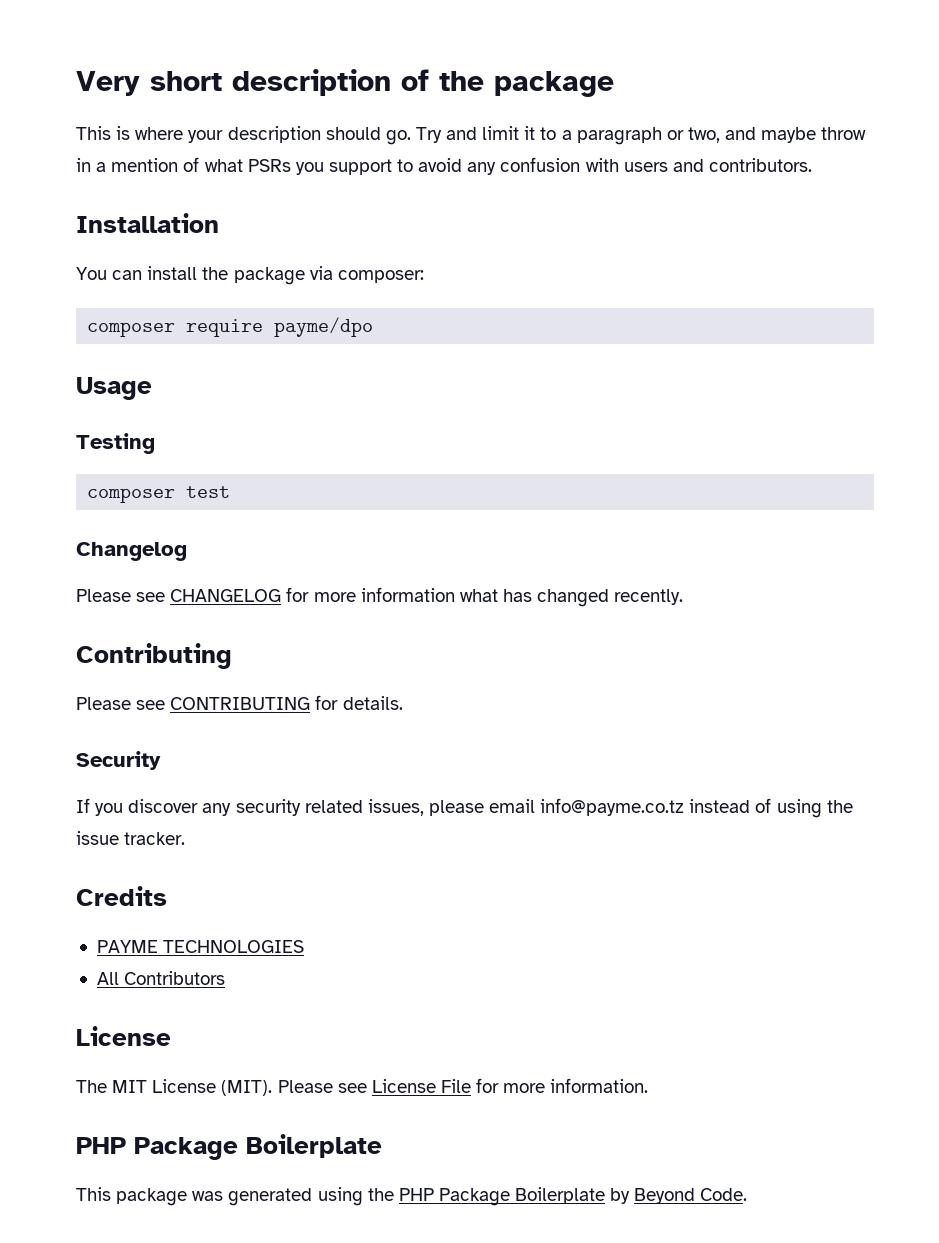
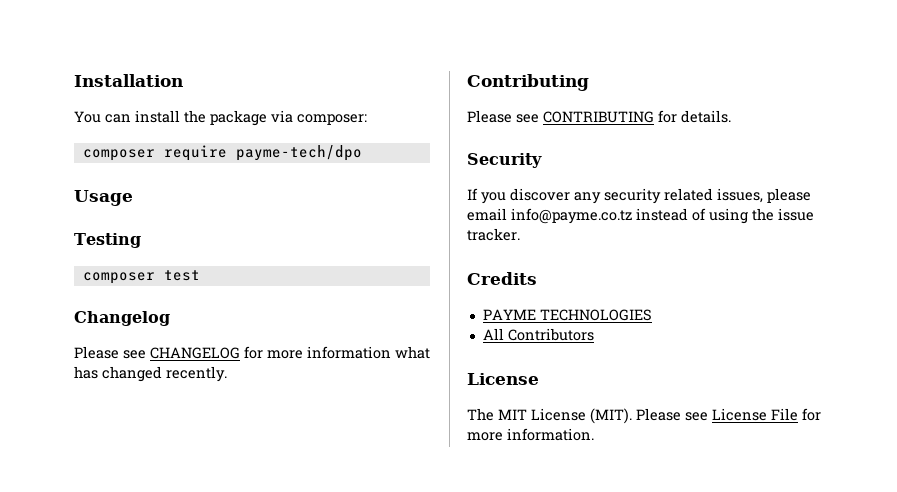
- Very short description of the package
- This is where your description should go. Try and limit it to a paragraph or two, and maybe throw in a mention of what PSRs you support to avoid any confusion with users and contributors.
- composer require payme/dpo
+ composer require payme-tech/dpo
  Please see License File for more information.
- PHP Package Boilerplate
- This package was generated using the PHP Package Boilerplate by Beyond Code.

